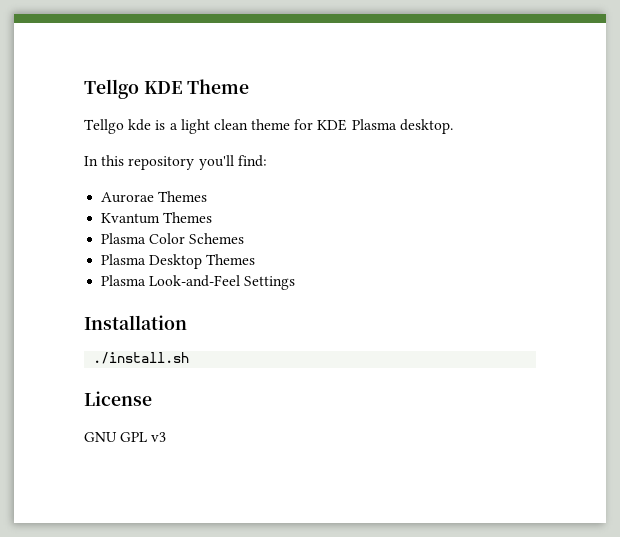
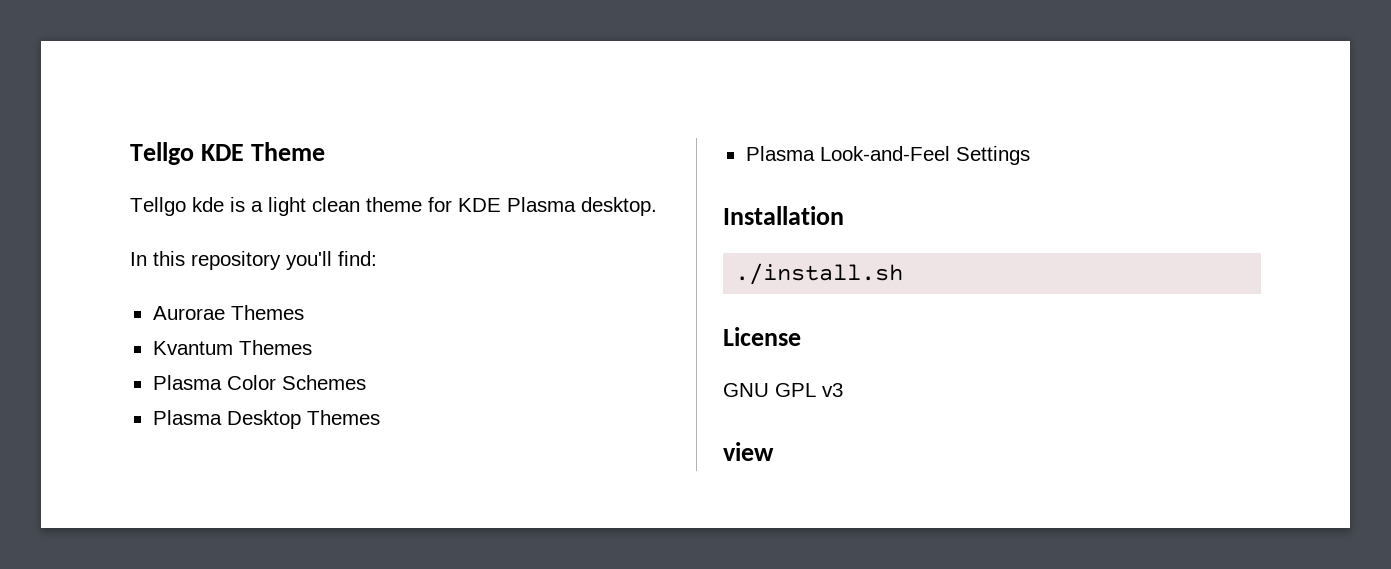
+ view

